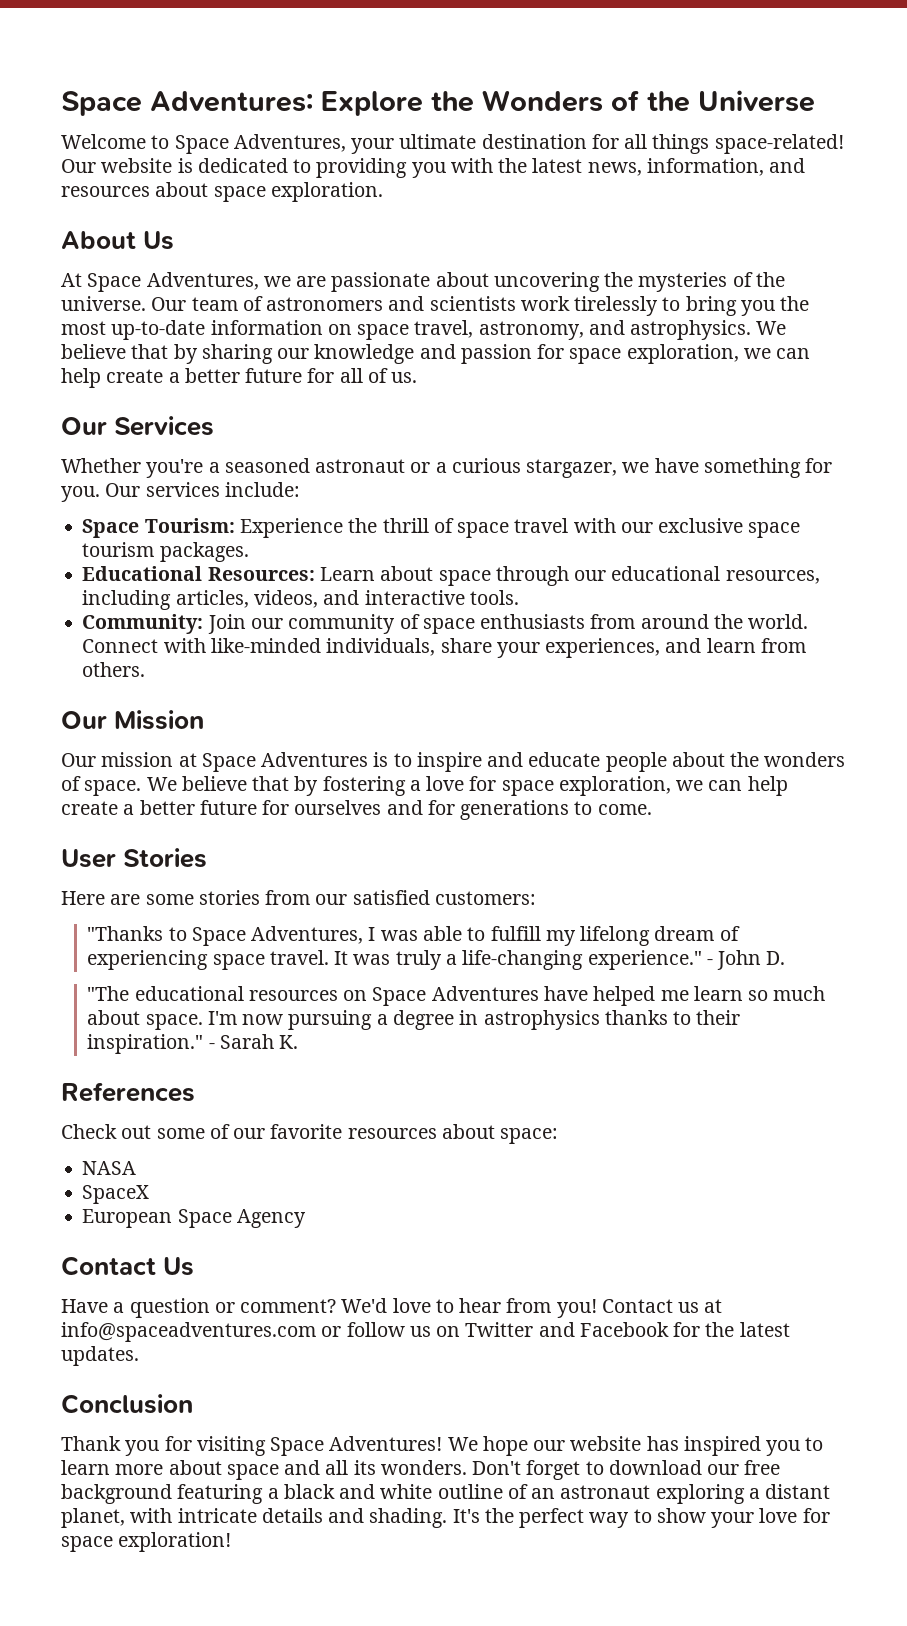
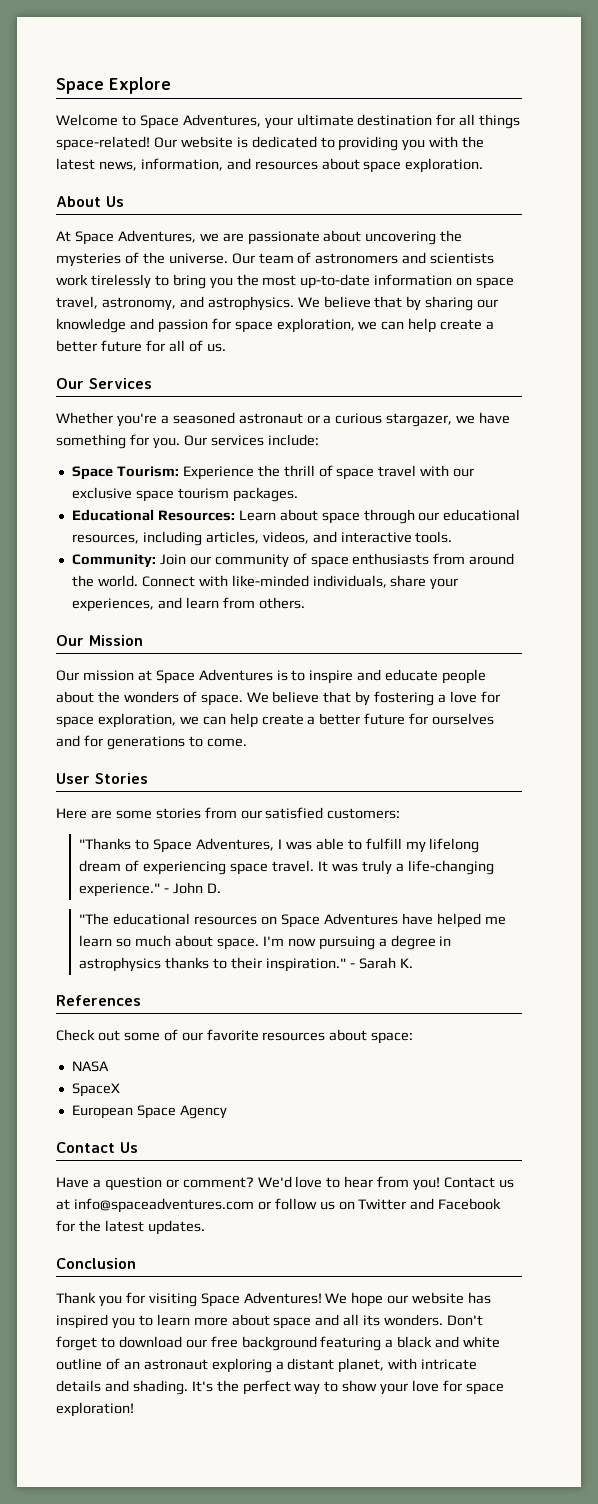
- Space Adventures: Explore the Wonders of the Universe
+ Space Explore

